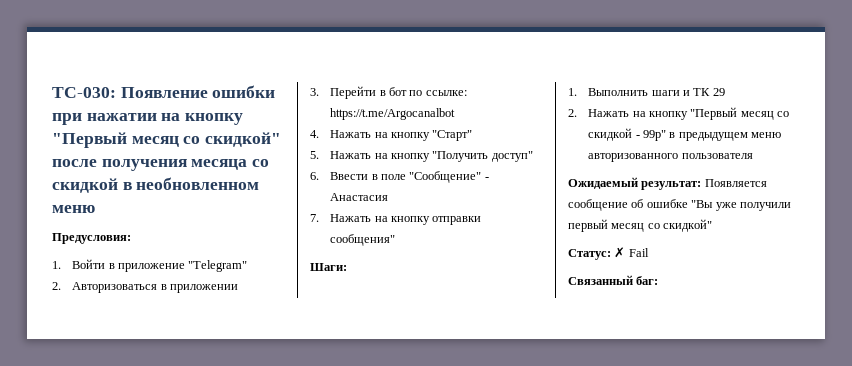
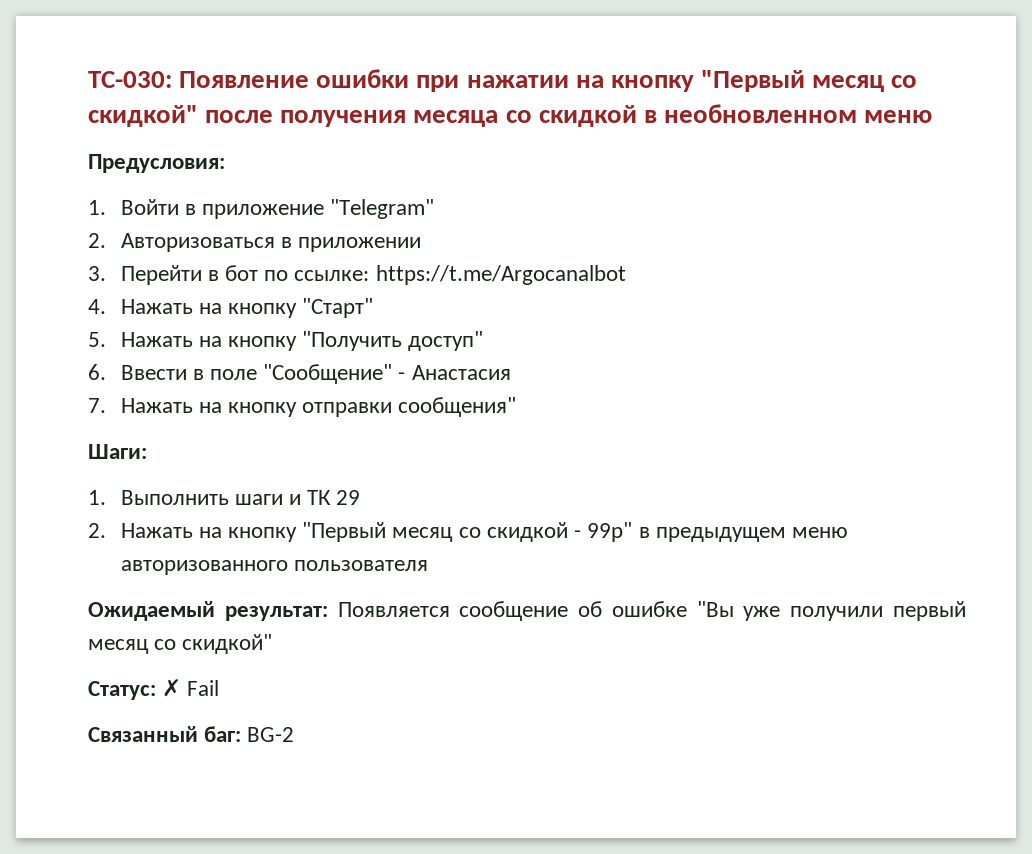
- Связанный баг:
+ Связанный баг: BG-2

